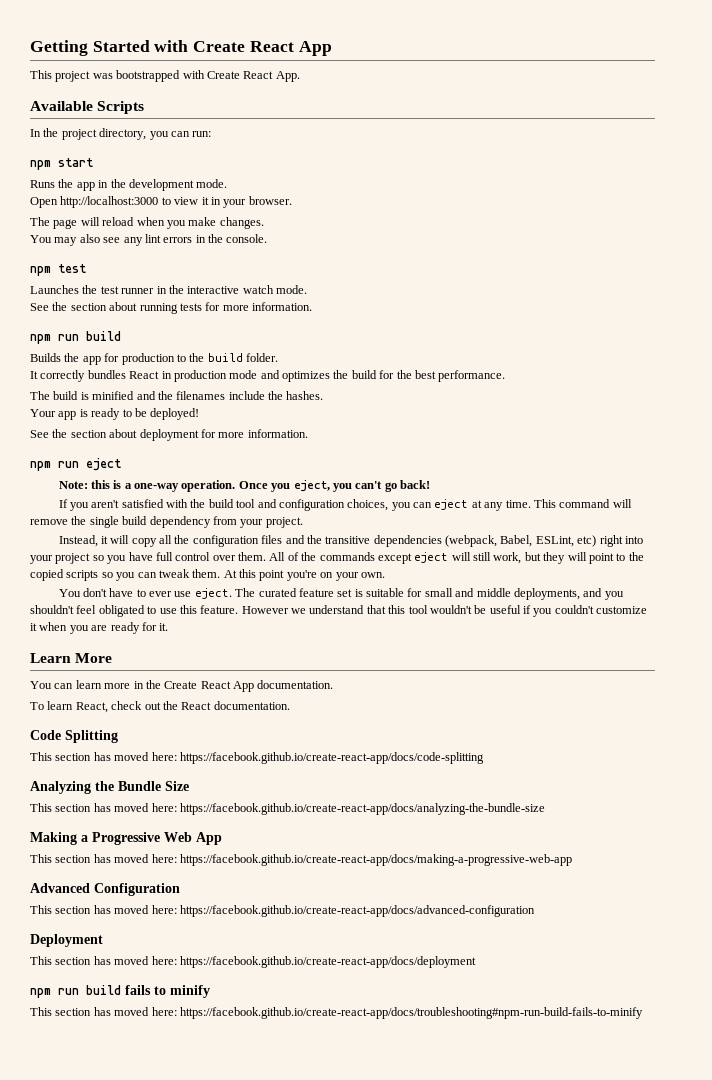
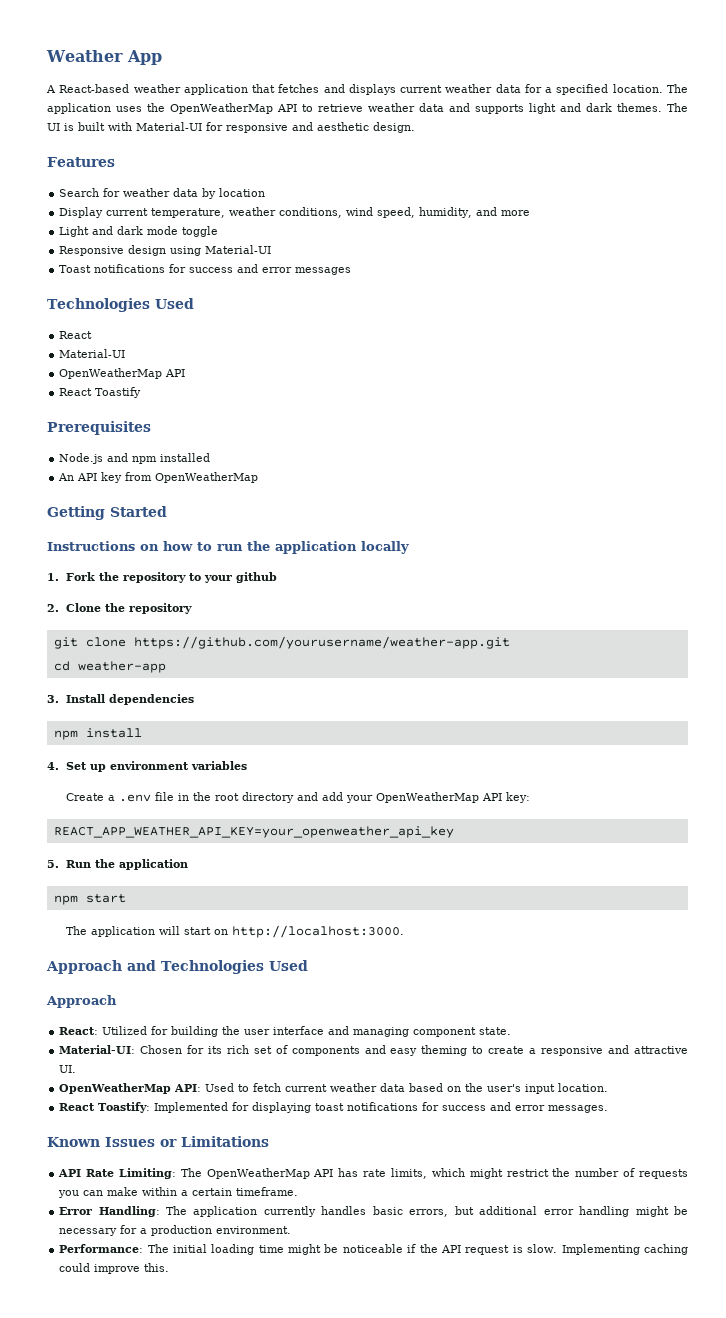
- Getting Started with Create React App
- This project was bootstrapped with Create React App.
- Available Scripts
- In the project directory, you can run:
+ Weather App
+ A React-based weather application that fetches and displays current weather data for a specified location. The application uses the OpenWeatherMap API to retrieve weather data and supports light and dark themes. The UI is built with Material-UI for responsive and aesthetic design.
+ Features
+ Search for weather data by location
+ Display current temperature, weather conditions, wind speed, humidity, and more
+ Light and dark mode toggle
+ Responsive design using Material-UI
+ Toast notifications for success and error messages
+ Technologies Used
+ React
+ Material-UI
+ OpenWeatherMap API
+ React Toastify
+ Prerequisites
+ Node.js and npm installed
+ An API key from OpenWeatherMap
+ Getting Started
+ Instructions on how to run the application locally
+ 1. Fork the repository to your github
+ 2. Clone the repository
+ git clone https://github.com/yourusername/weather-app.git
+ cd weather-app
+ 3. Install dependencies
+ npm install
+ 4. Set up environment variables
+ Create a .env file in the root directory and add your OpenWeatherMap API key:
+ REACT_APP_WEATHER_API_KEY=your_openweather_api_key
+ 5. Run the application
  npm start
- Runs the app in the development mode.
- Open http://localhost:3000 to view it in your browser.
- The page will reload when you make changes.
- You may also see any lint errors in the console.
- npm test
- Launches the test runner in the interactive watch mode.
- See the section about running tests for more information.
- npm run build
- Builds the app for production to the build folder.
- It correctly bundles React in production mode and optimizes the build for the best performance.
- The build is minified and the filenames include the hashes.
- Your app is ready to be deployed!
- See the section about deployment for more information.
- npm run eject
- Note: this is a one-way operation. Once you eject, you can't go back!
- If you aren't satisfied with the build tool and configuration choices, you can eject at any time. This command will remove the single build dependency from your project.
- Instead, it will copy all the configuration files and the transitive dependencies (webpack, Babel, ESLint, etc) right into your project so you have full control over them. All of the commands except eject will still work, but they will point to the copied scripts so you can tweak them. At this point you're on your own.
- You don't have to ever use eject. The curated feature set is suitable for small and middle deployments, and you shouldn't feel obligated to use this feature. However we understand that this tool wouldn't be useful if you couldn't customize it when you are ready for it.
- Learn More
- You can learn more in the Create React App documentation.
- To learn React, check out the React documentation.
- Code Splitting
- This section has moved here: https://facebook.github.io/create-react-app/docs/code-splitting
- Analyzing the Bundle Size
- This section has moved here: https://facebook.github.io/create-react-app/docs/analyzing-the-bundle-size
- Making a Progressive Web App
- This section has moved here: https://facebook.github.io/create-react-app/docs/making-a-progressive-web-app
- Advanced Configuration
- This section has moved here: https://facebook.github.io/create-react-app/docs/advanced-configuration
- Deployment
- This section has moved here: https://facebook.github.io/create-react-app/docs/deployment
- npm run build fails to minify
- This section has moved here: https://facebook.github.io/create-react-app/docs/troubleshooting#npm-run-build-fails-to-minify
+ The application will start on http://localhost:3000.
+ Approach and Technologies Used
+ Approach
+ React: Utilized for building the user interface and managing component state.
+ Material-UI: Chosen for its rich set of components and easy theming to create a responsive and attractive UI.
+ OpenWeatherMap API: Used to fetch current weather data based on the user's input location.
+ React Toastify: Implemented for displaying toast notifications for success and error messages.
+ Known Issues or Limitations
+ API Rate Limiting: The OpenWeatherMap API has rate limits, which might restrict the number of requests you can make within a certain timeframe.
+ Error Handling: The application currently handles basic errors, but additional error handling might be necessary for a production environment.
+ Performance: The initial loading time might be noticeable if the API request is slow. Implementing caching could improve this.

